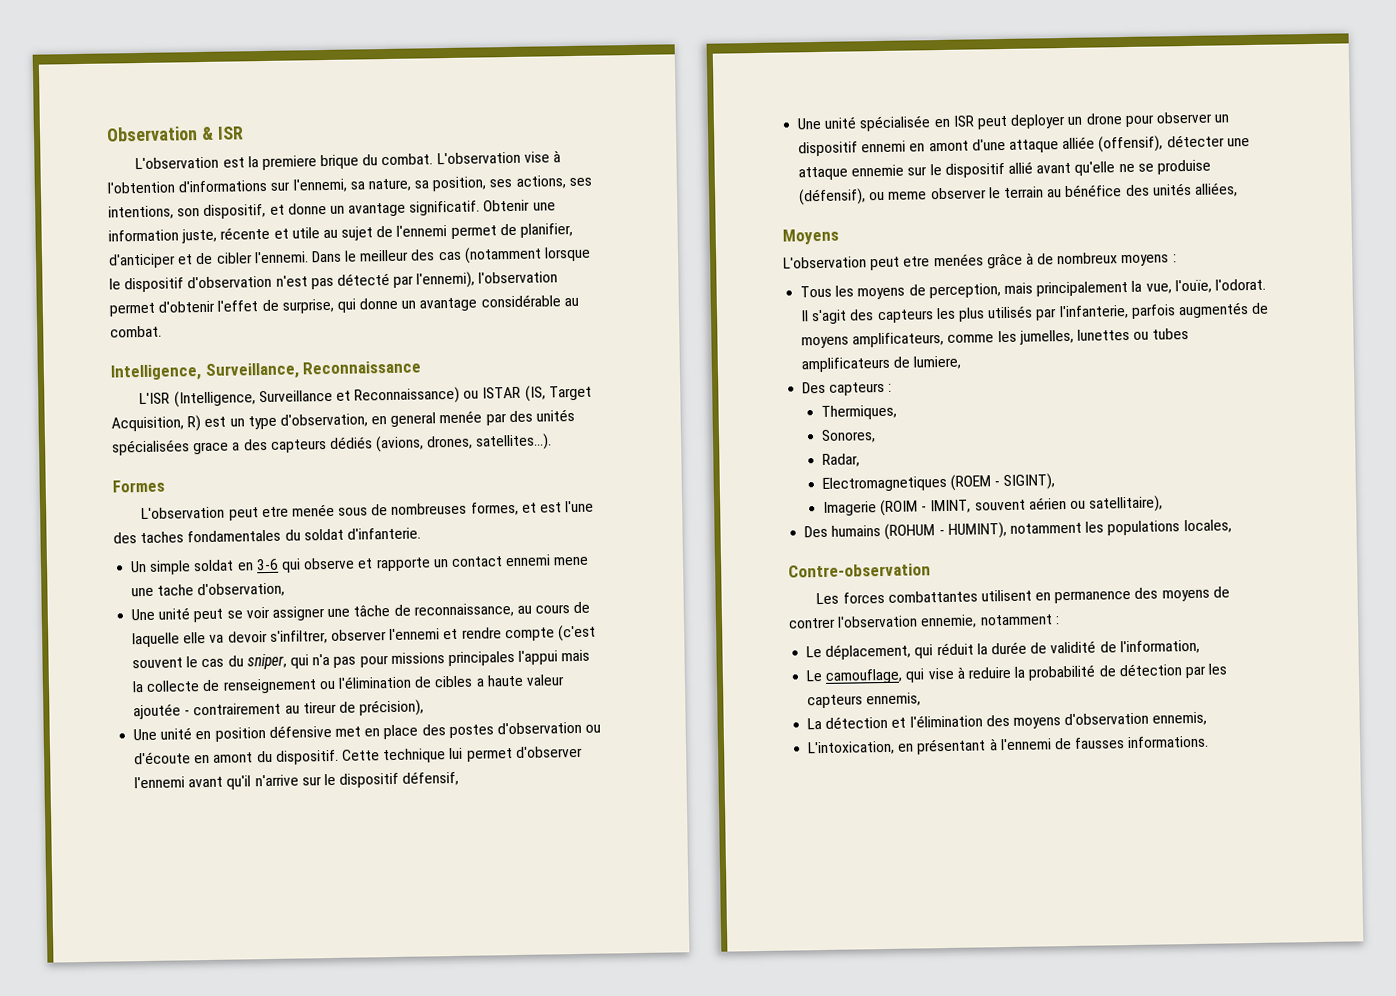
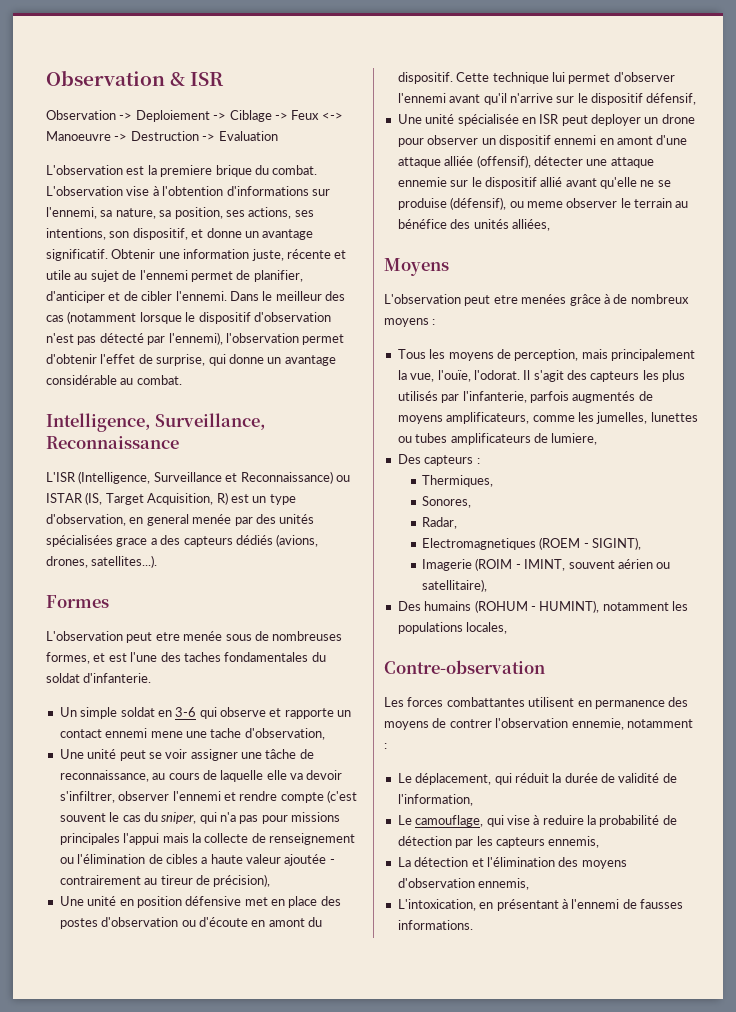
+ Observation -> Deploiement -> Ciblage -> Feux <-> Manoeuvre -> Destruction -> Evaluation

